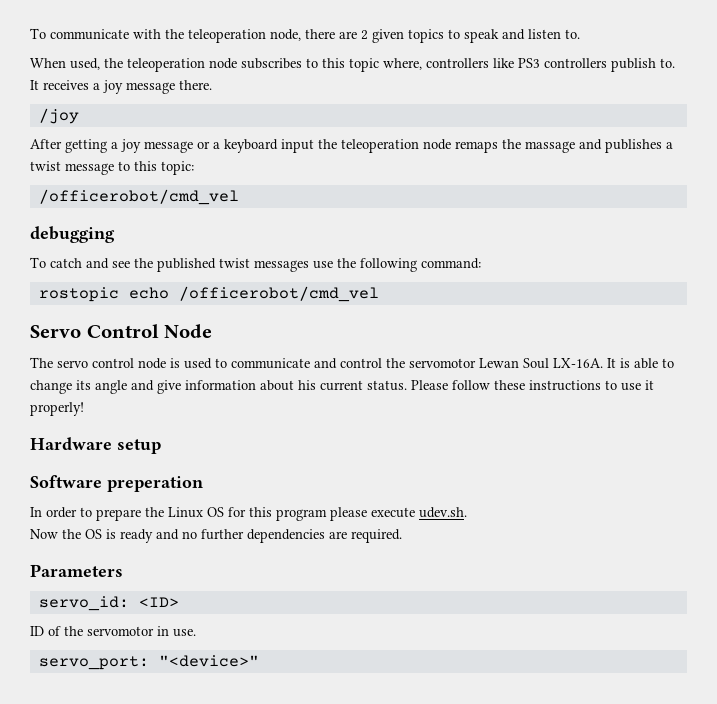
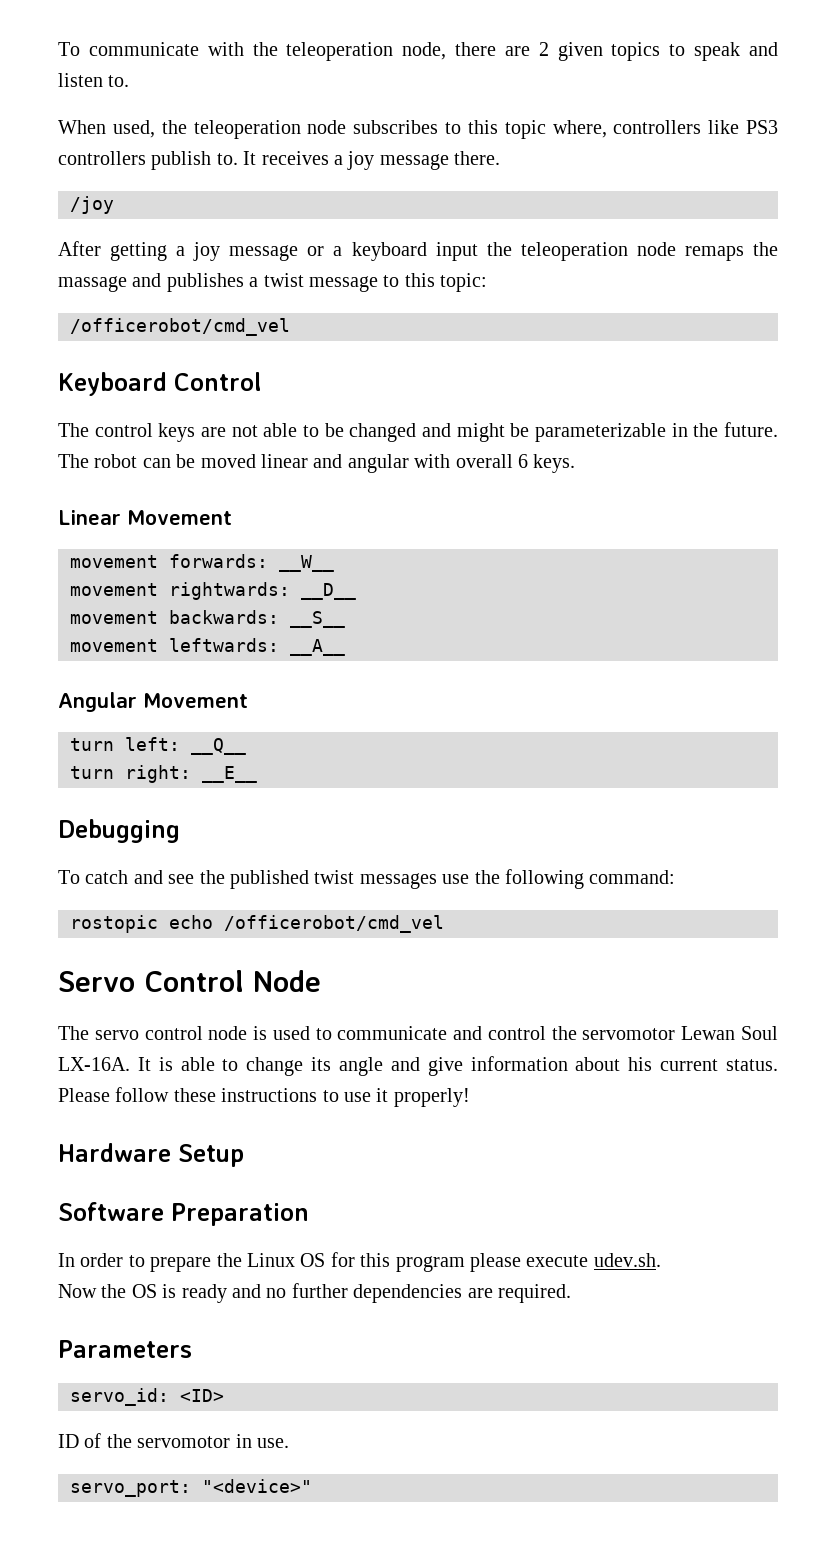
- debugging
+ Keyboard Control
+ The control keys are not able to be changed and might be parameterizable in the future. The robot can be moved linear and angular with overall 6 keys.
+ Linear Movement
+ movement forwards: __W__
+ movement rightwards: __D__
+ movement backwards: __S__
+ movement leftwards: __A__
+ Angular Movement
+ turn left: __Q__
+ turn right: __E__
+ Debugging
- Hardware setup
+ Hardware Setup
- Software preperation
+ Software Preparation

